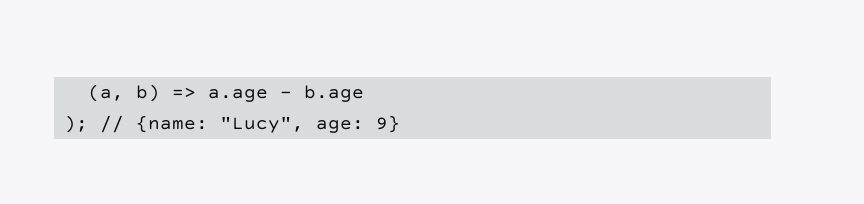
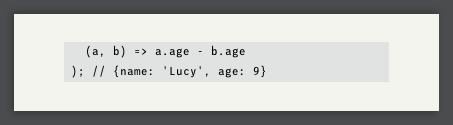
- ); // {name: "Lucy", age: 9}
+ ); // {name: 'Lucy', age: 9}

